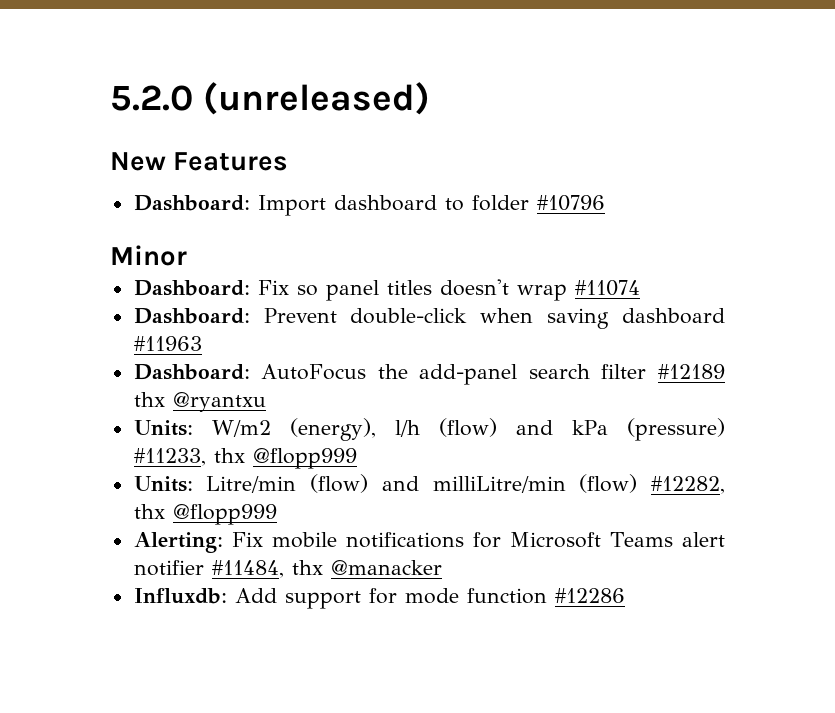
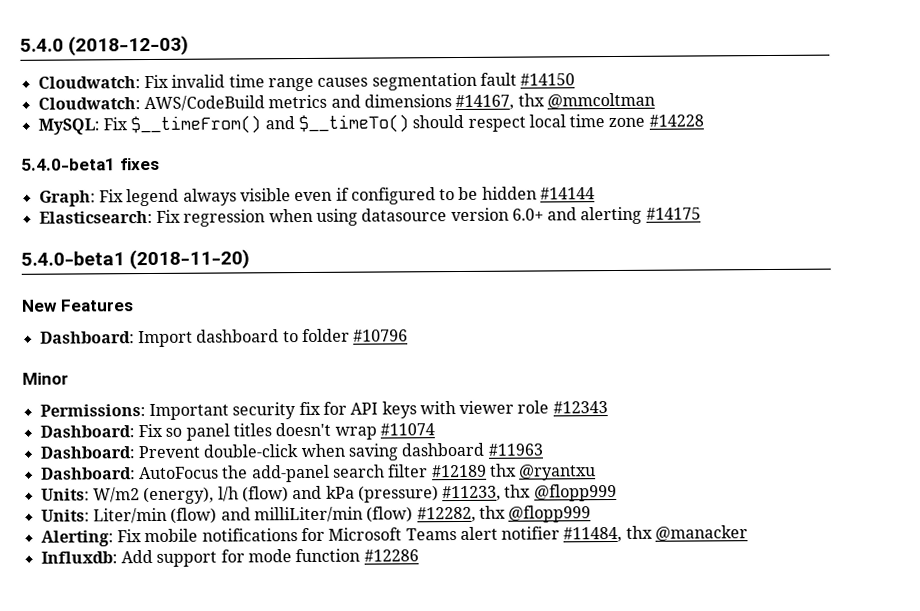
- 5.2.0 (unreleased)
+ 5.4.0 (2018-12-03)
+ Cloudwatch: Fix invalid time range causes segmentation fault #14150
+ Cloudwatch: AWS/CodeBuild metrics and dimensions #14167, thx @mmcoltman
+ MySQL: Fix $__timeFrom() and $__timeTo() should respect local time zone #14228
+ 5.4.0-beta1 fixes
+ Graph: Fix legend always visible even if configured to be hidden #14144
+ Elasticsearch: Fix regression when using datasource version 6.0+ and alerting #14175
+ 5.4.0-beta1 (2018-11-20)
+ Permissions: Important security fix for API keys with viewer role #12343
- Units: Litre/min (flow) and milliLitre/min (flow) #12282, thx @flopp999
+ Units: Liter/min (flow) and milliLiter/min (flow) #12282, thx @flopp999

